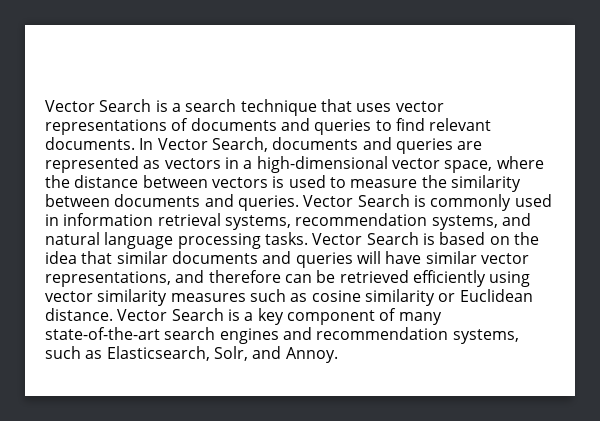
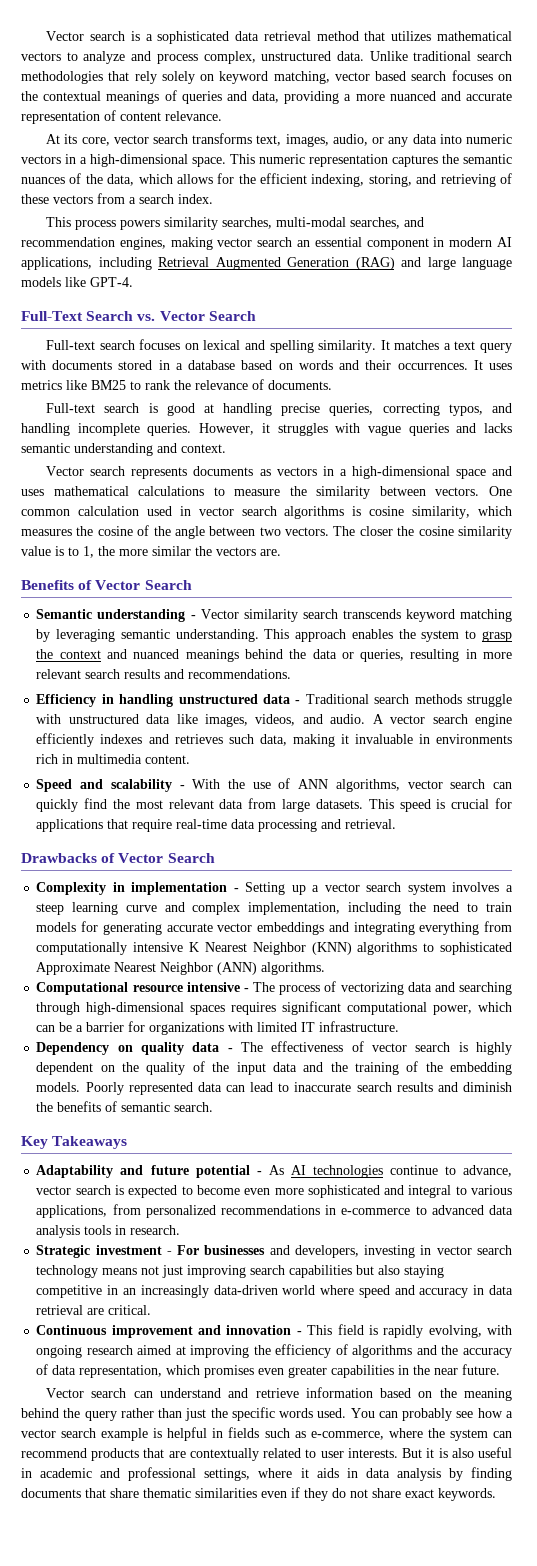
- Vector Search is a search technique that uses vector representations of documents and queries to find relevant documents. In Vector Search, documents and queries are represented as vectors in a high-dimensional vector space, where the distance between vectors is used to measure the similarity between documents and queries. Vector Search is commonly used in information retrieval systems, recommendation systems, and natural language processing tasks. Vector Search is based on the idea that similar documents and queries will have similar vector representations, and therefore can be retrieved efficiently using vector similarity measures such as cosine similarity or Euclidean distance. Vector Search is a key component of many state-of-the-art search engines and recommendation systems, such as Elasticsearch, Solr, and Annoy.
+ Vector search is a sophisticated data retrieval method that utilizes mathematical vectors to analyze and process complex, unstructured data. Unlike traditional search methodologies that rely solely on keyword matching, vector based search focuses on the contextual meanings of queries and data, providing a more nuanced and accurate representation of content relevance.
+ At its core, vector search transforms text, images, audio, or any data into numeric vectors in a high-dimensional space. This numeric representation captures the semantic nuances of the data, which allows for the efficient indexing, storing, and retrieving of these vectors from a search index.
+ This process powers similarity searches, multi-modal searches, and recommendation engines, making vector search an essential component in modern AI applications, including Retrieval Augmented Generation (RAG) and large language models like GPT-4.
+ Full-Text Search vs. Vector Search
+ Full-text search focuses on lexical and spelling similarity. It matches a text query with documents stored in a database based on words and their occurrences. It uses metrics like BM25 to rank the relevance of documents.
+ Full-text search is good at handling precise queries, correcting typos, and handling incomplete queries. However, it struggles with vague queries and lacks semantic understanding and context.
+ Vector search represents documents as vectors in a high-dimensional space and uses mathematical calculations to measure the similarity between vectors. One common calculation used in vector search algorithms is cosine similarity, which measures the cosine of the angle between two vectors. The closer the cosine similarity value is to 1, the more similar the vectors are.
+ Benefits of Vector Search
+ Semantic understanding - Vector similarity search transcends keyword matching by leveraging semantic understanding. This approach enables the system to grasp the context and nuanced meanings behind the data or queries, resulting in more relevant search results and recommendations.
+ Efficiency in handling unstructured data - Traditional search methods struggle with unstructured data like images, videos, and audio. A vector search engine efficiently indexes and retrieves such data, making it invaluable in environments rich in multimedia content.
+ Speed and scalability - With the use of ANN algorithms, vector search can quickly find the most relevant data from large datasets. This speed is crucial for applications that require real-time data processing and retrieval.
+ Drawbacks of Vector Search
+ Complexity in implementation - Setting up a vector search system involves a steep learning curve and complex implementation, including the need to train models for generating accurate vector embeddings and integrating everything from computationally intensive K Nearest Neighbor (KNN) algorithms to sophisticated Approximate Nearest Neighbor (ANN) algorithms.
+ Computational resource intensive - The process of vectorizing data and searching through high-dimensional spaces requires significant computational power, which can be a barrier for organizations with limited IT infrastructure.
+ Dependency on quality data - The effectiveness of vector search is highly dependent on the quality of the input data and the training of the embedding models. Poorly represented data can lead to inaccurate search results and diminish the benefits of semantic search.
+ Key Takeaways
+ Adaptability and future potential - As AI technologies continue to advance, vector search is expected to become even more sophisticated and integral to various applications, from personalized recommendations in e-commerce to advanced data analysis tools in research.
+ Strategic investment - For businesses and developers, investing in vector search technology means not just improving search capabilities but also staying competitive in an increasingly data-driven world where speed and accuracy in data retrieval are critical.
+ Continuous improvement and innovation - This field is rapidly evolving, with ongoing research aimed at improving the efficiency of algorithms and the accuracy of data representation, which promises even greater capabilities in the near future.
+ Vector search can understand and retrieve information based on the meaning behind the query rather than just the specific words used. You can probably see how a vector search example is helpful in fields such as e-commerce, where the system can recommend products that are contextually related to user interests. But it is also useful in academic and professional settings, where it aids in data analysis by finding documents that share thematic similarities even if they do not share exact keywords.

